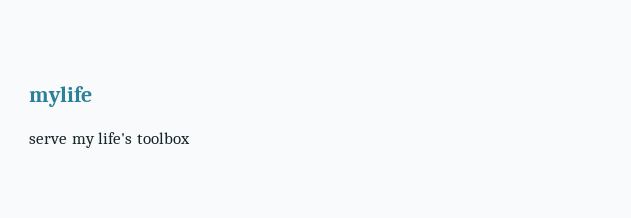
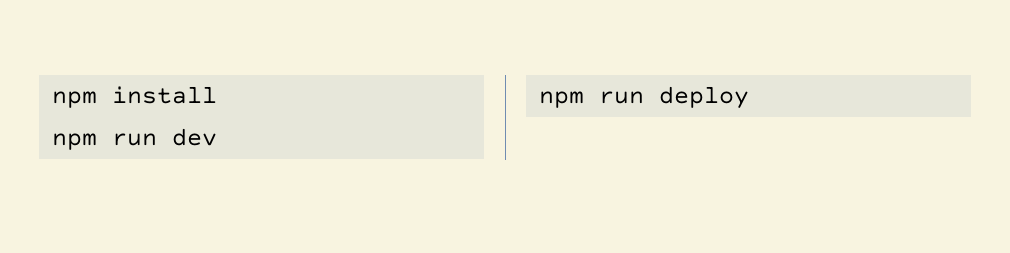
- mylife
- serve my life's toolbox
+ npm install
+ npm run dev
+ npm run deploy

